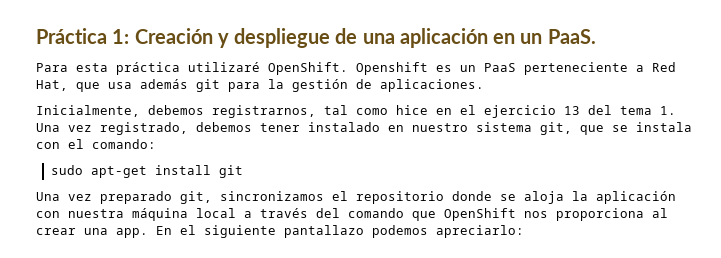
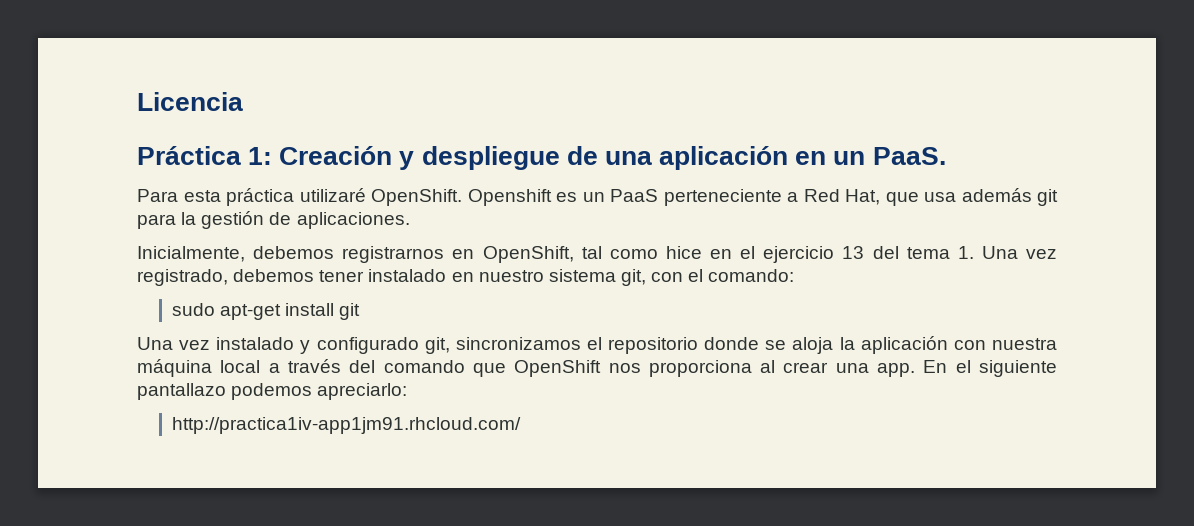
+ Licencia
- Inicialmente, debemos registrarnos, tal como hice en el ejercicio 13 del tema 1. Una vez registrado, debemos tener instalado en nuestro sistema git, que se instala con el comando:
+ Inicialmente, debemos registrarnos en OpenShift, tal como hice en el ejercicio 13 del tema 1. Una vez registrado, debemos tener instalado en nuestro sistema git, con el comando:
- Una vez preparado git, sincronizamos el repositorio donde se aloja la aplicación con nuestra máquina local a través del comando que OpenShift nos proporciona al crear una app.
+ Una vez instalado y configurado git, sincronizamos el repositorio donde se aloja la aplicación con nuestra máquina local a través del comando que OpenShift nos proporciona al crear una app.
+ http://practica1iv-app1jm91.rhcloud.com/

